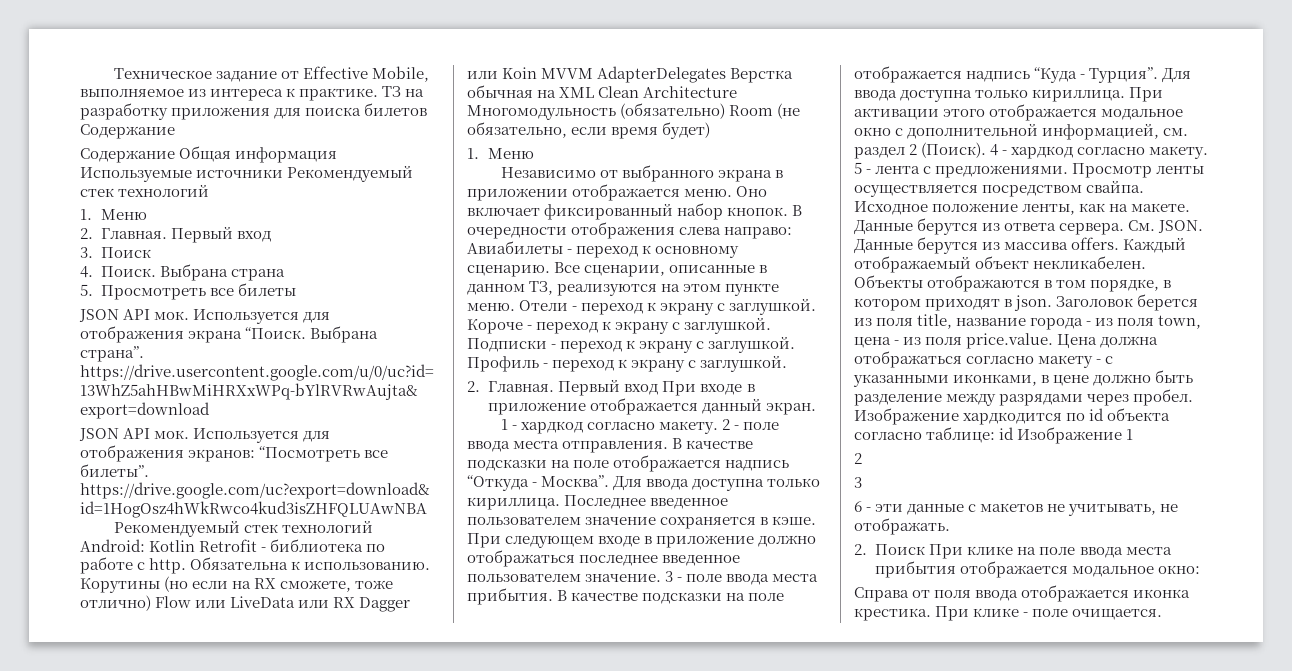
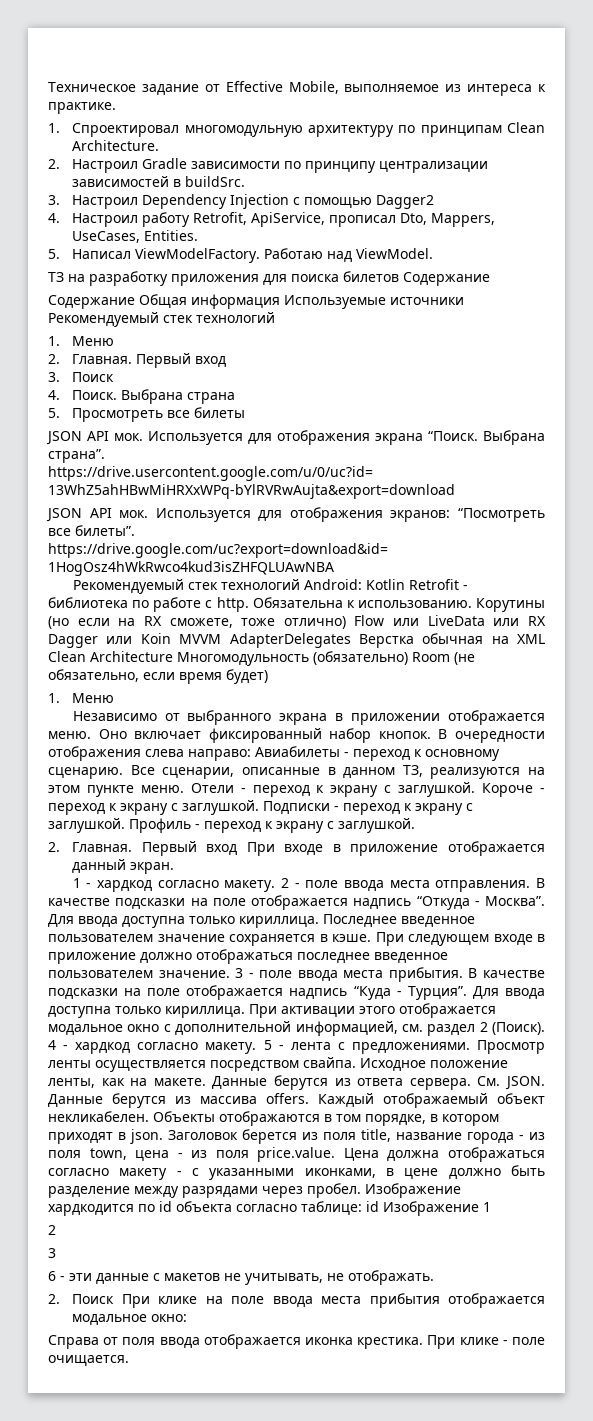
- Техническое задание от Effective Mobile, выполняемое из интереса к практике. ТЗ на разработку приложения для поиска билетов Содержание
+ Техническое задание от Effective Mobile, выполняемое из интереса к практике.
+ 1. Спроектировал многомодульную архитектуру по принципам Clean Architecture.
+ 2. Настроил Gradle зависимости по принципу централизации зависимостей в buildSrc.
+ 3. Настроил Dependency Injection с помощью Dagger2
+ 4. Настроил работу Retrofit, ApiService, прописал Dto, Mappers, UseCases, Entities.
+ 5. Написал ViewModelFactory. Работаю над ViewModel.
+ ТЗ на разработку приложения для поиска билетов Содержание

